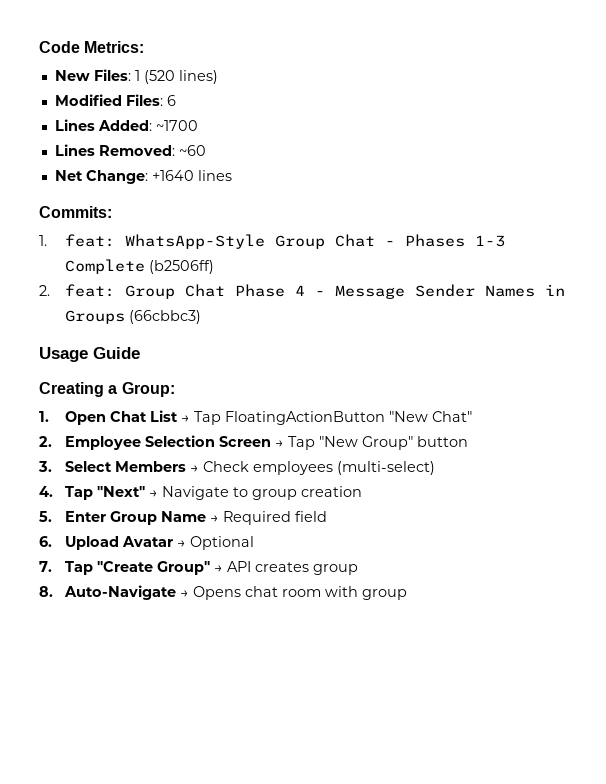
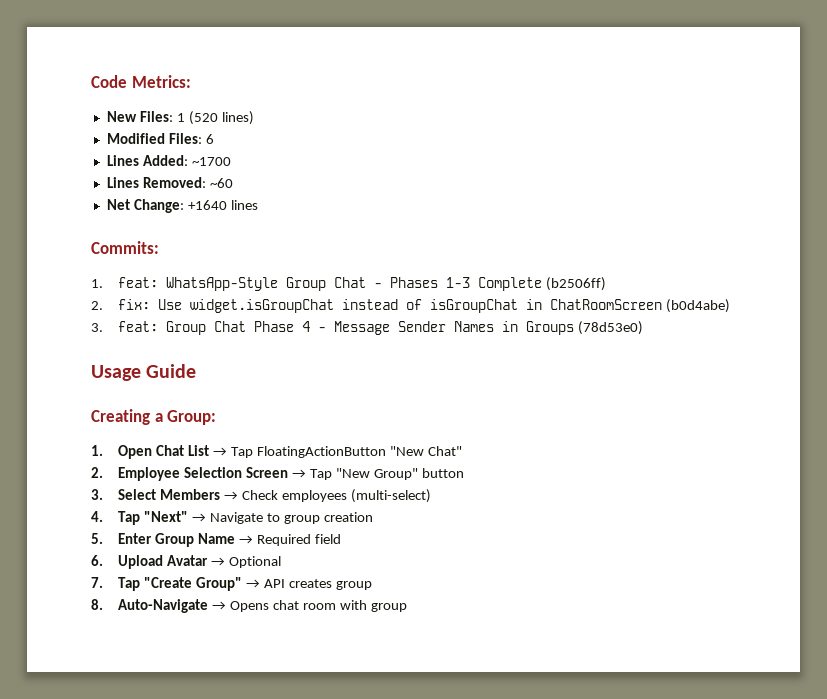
- 2. feat: Group Chat Phase 4 - Message Sender Names in Groups (66cbbc3)
+ 2. fix: Use widget.isGroupChat instead of isGroupChat in ChatRoomScreen (b0d4abe)
+ 3. feat: Group Chat Phase 4 - Message Sender Names in Groups (78d53e0)

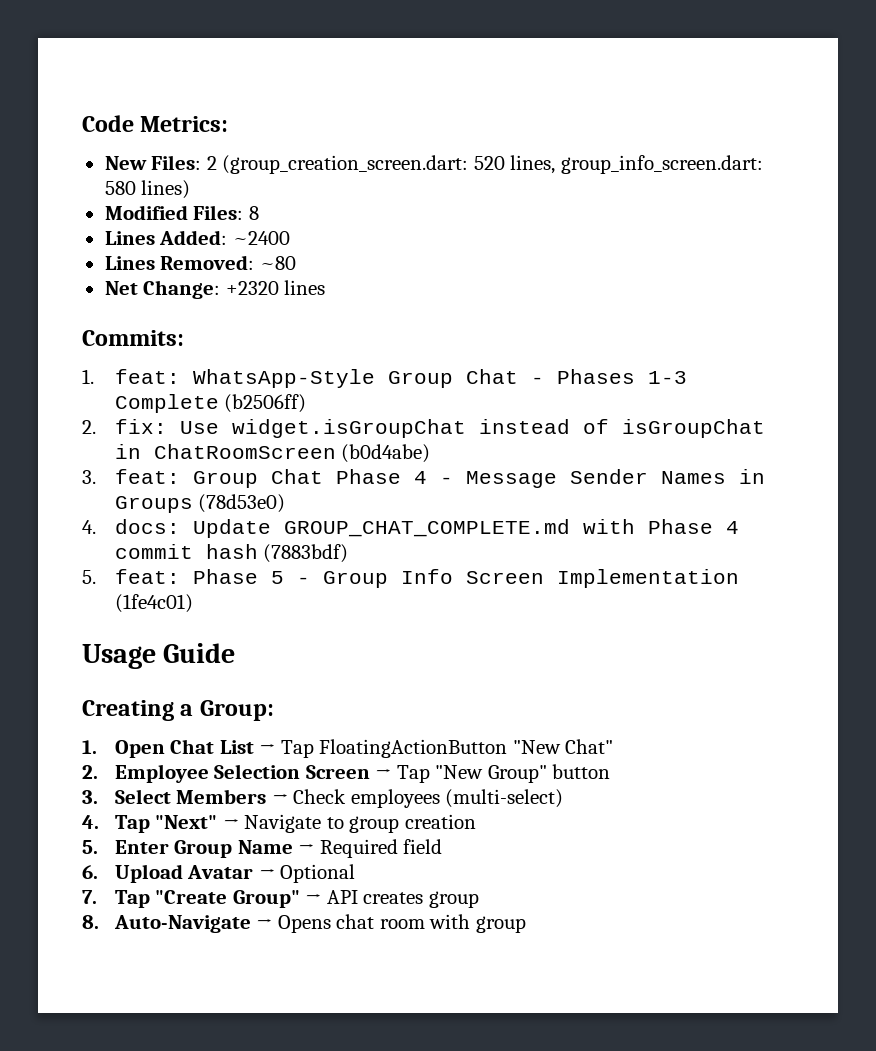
- New Files: 1 (520 lines)
+ New Files: 2 (group_creation_screen.dart: 520 lines, group_info_screen.dart: 580 lines)
- Modified Files: 6
+ Modified Files: 8
- Lines Added: ~1700
+ Lines Added: ~2400
- Lines Removed: ~60
+ Lines Removed: ~80
- Net Change: +1640 lines
+ Net Change: +2320 lines
+ 4. docs: Update GROUP_CHAT_COMPLETE.md with Phase 4 commit hash (7883bdf)
+ 5. feat: Phase 5 - Group Info Screen Implementation (1fe4c01)

